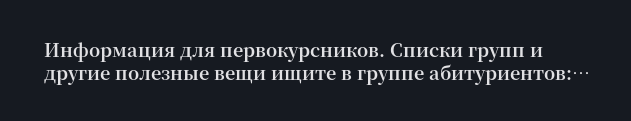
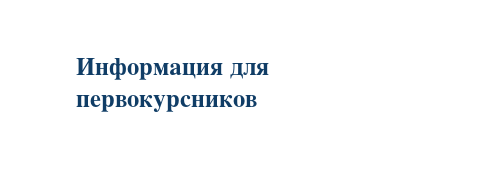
- Информация для первокурсников. Списки групп и другие полезные вещи ищите в группе абитуриентов:…
+ Информация для первокурсников

